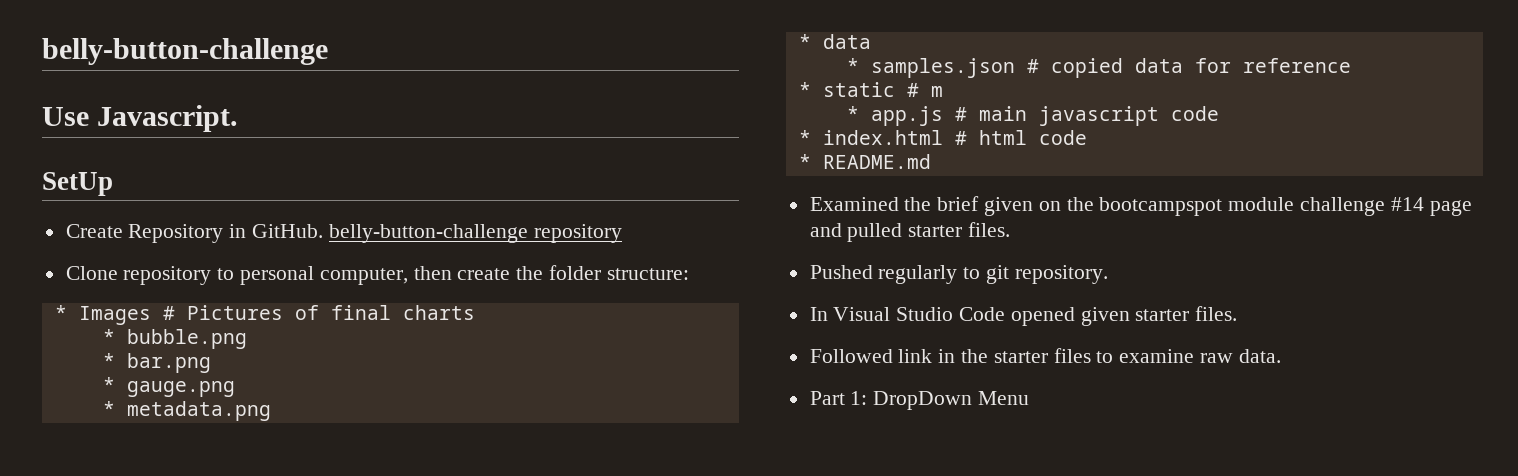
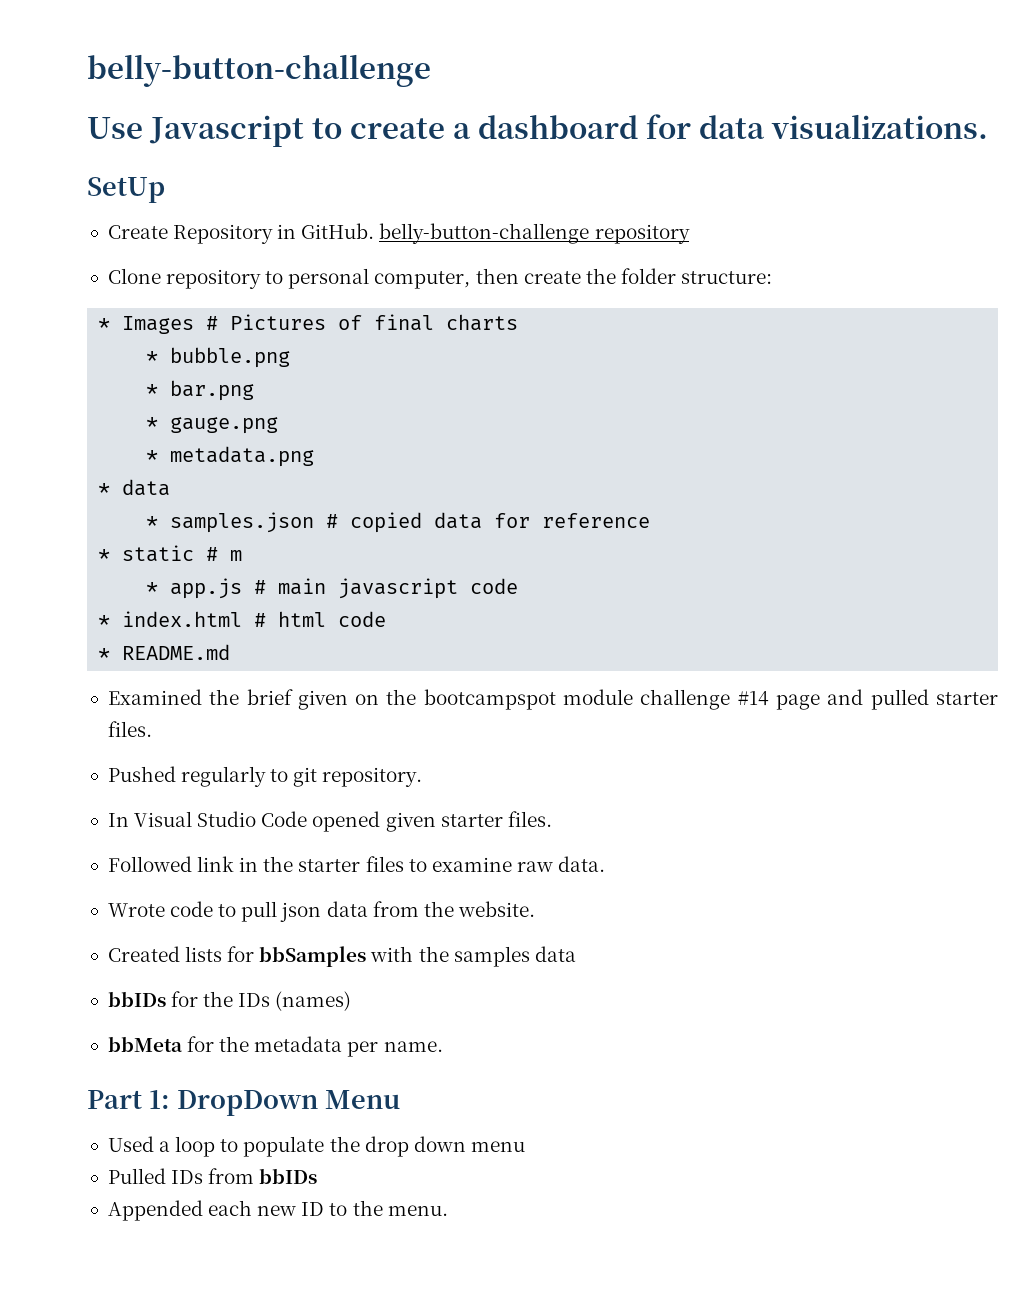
- Use Javascript.
+ Use Javascript to create a dashboard for data visualizations.
+ Wrote code to pull json data from the website.
+ Created lists for bbSamples with the samples data
+ bbIDs for the IDs (names)
+ bbMeta for the metadata per name.
  Part 1: DropDown Menu
+ Used a loop to populate the drop down menu
+ Pulled IDs from bbIDs
+ Appended each new ID to the menu.

